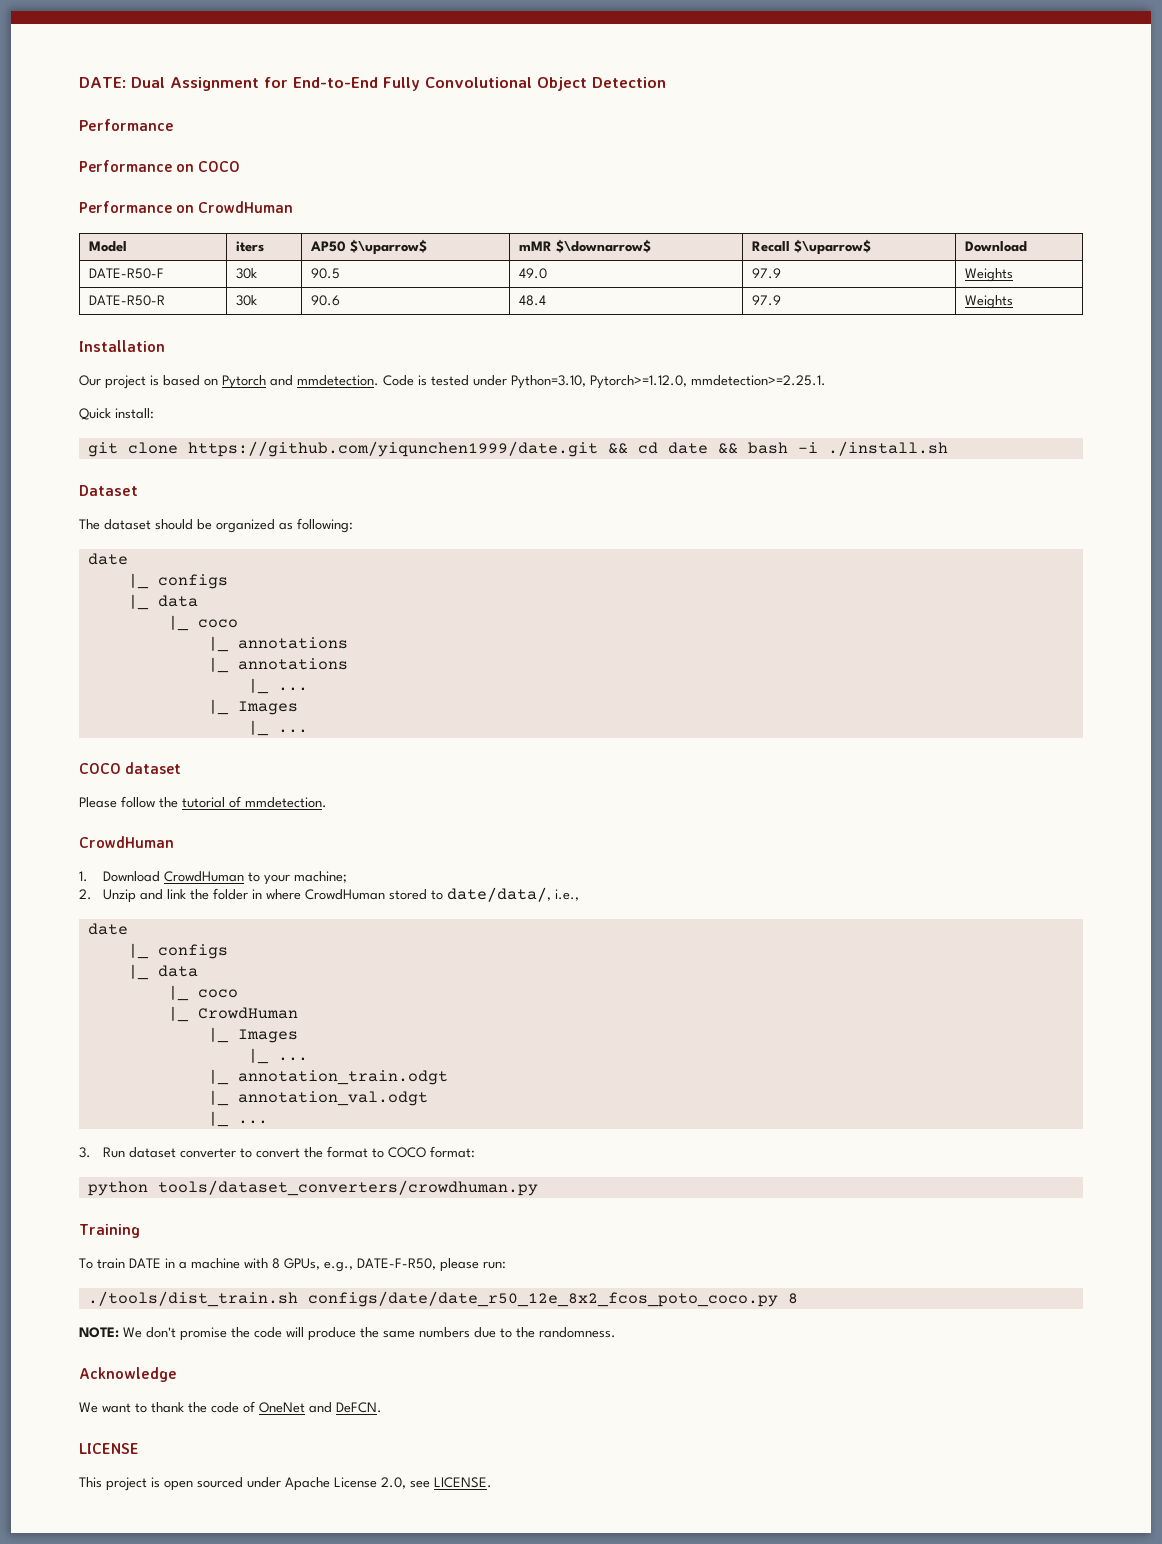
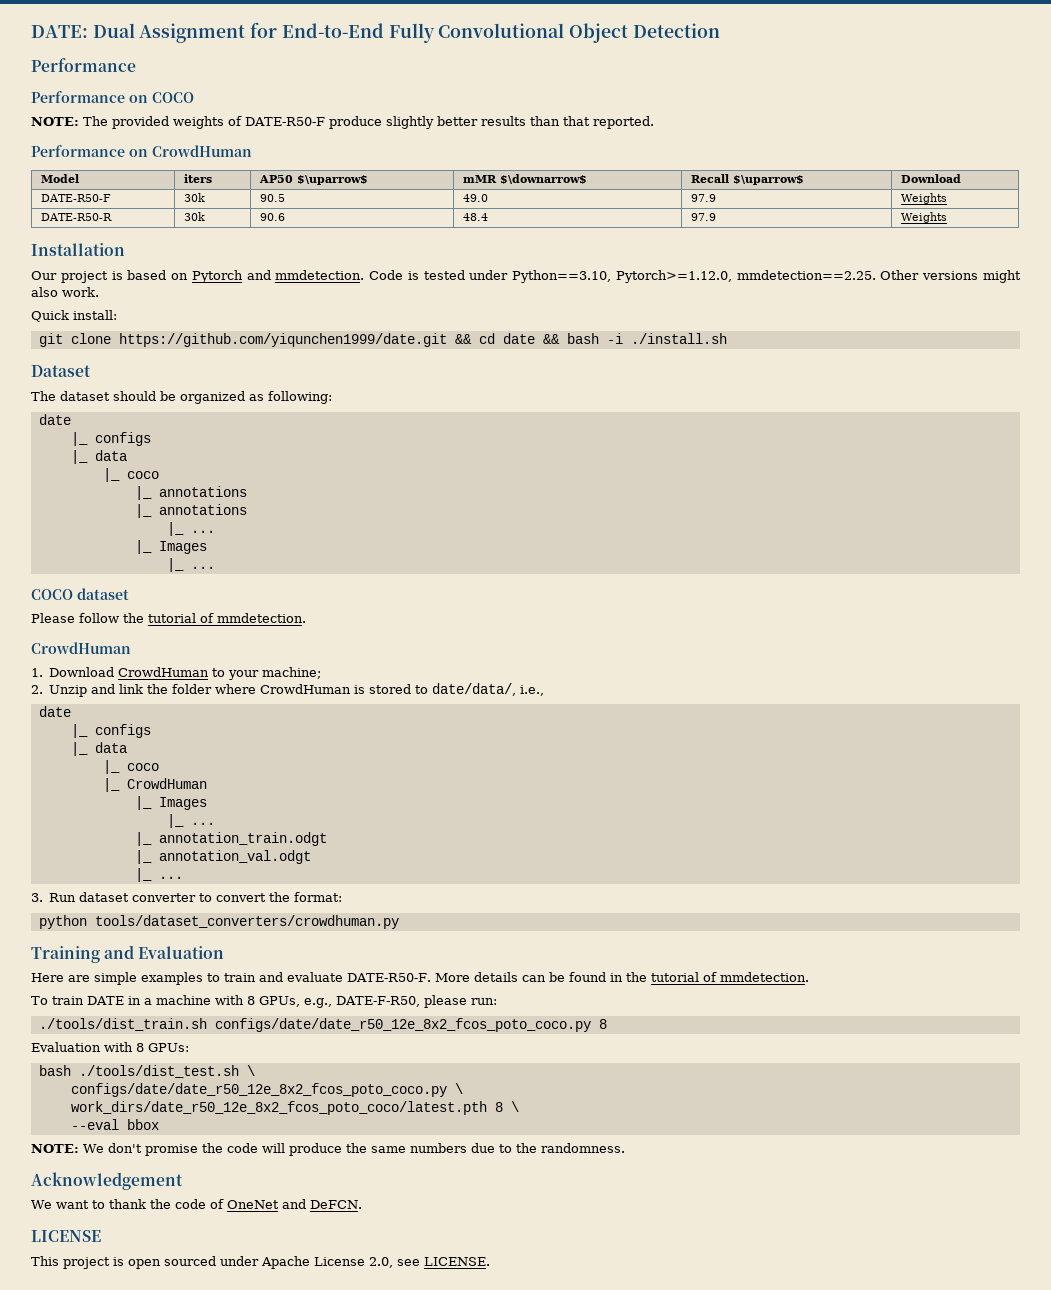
+ NOTE: The provided weights of DATE-R50-F produce slightly better results than that reported.
- Code is tested under Python=3.10, Pytorch>=1.12.0, mmdetection>=2.25.1.
+ Code is tested under Python==3.10, Pytorch>=1.12.0, mmdetection==2.25. Other versions might also work.
- 2. Unzip and link the folder in where CrowdHuman stored to date/data/, i.e.,
+ 2. Unzip and link the folder where CrowdHuman is stored to date/data/, i.e.,
- 3. Run dataset converter to convert the format to COCO format:
+ 3. Run dataset converter to convert the format:
- Training
+ Training and Evaluation
+ Here are simple examples to train and evaluate DATE-R50-F. More details can be found in the tutorial of mmdetection.
+ Evaluation with 8 GPUs:
+ bash ./tools/dist_test.sh \
+ configs/date/date_r50_12e_8x2_fcos_poto_coco.py \
+ work_dirs/date_r50_12e_8x2_fcos_poto_coco/latest.pth 8 \
+ --eval bbox
- Acknowledge
+ Acknowledgement

